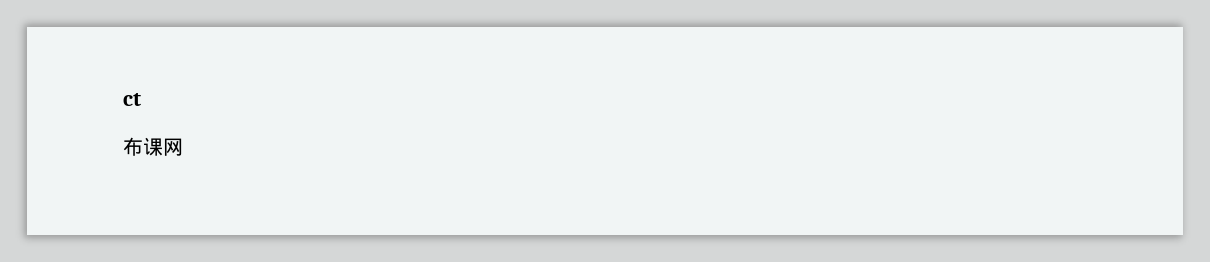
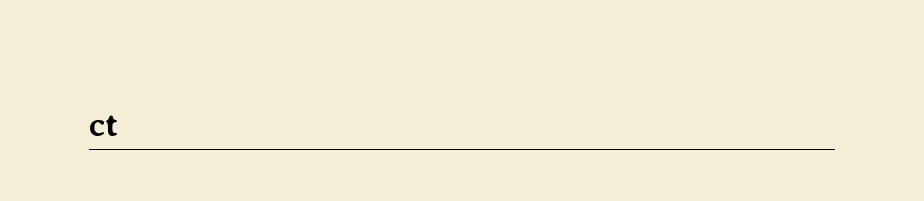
- 布课网

